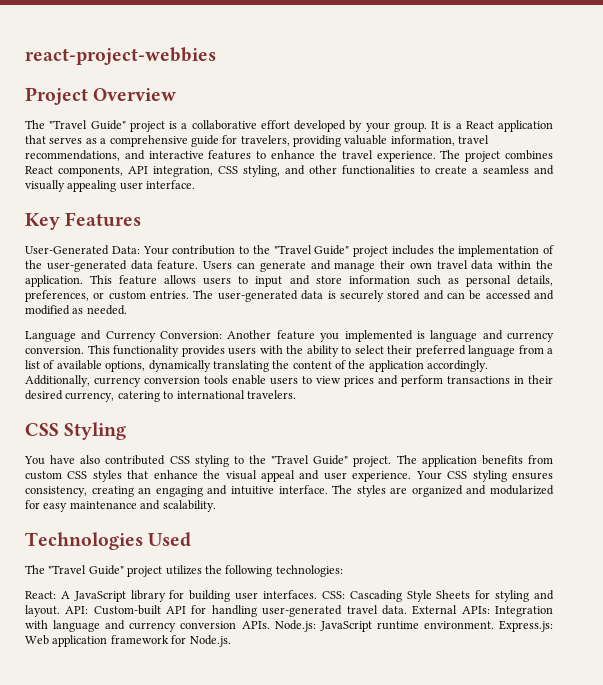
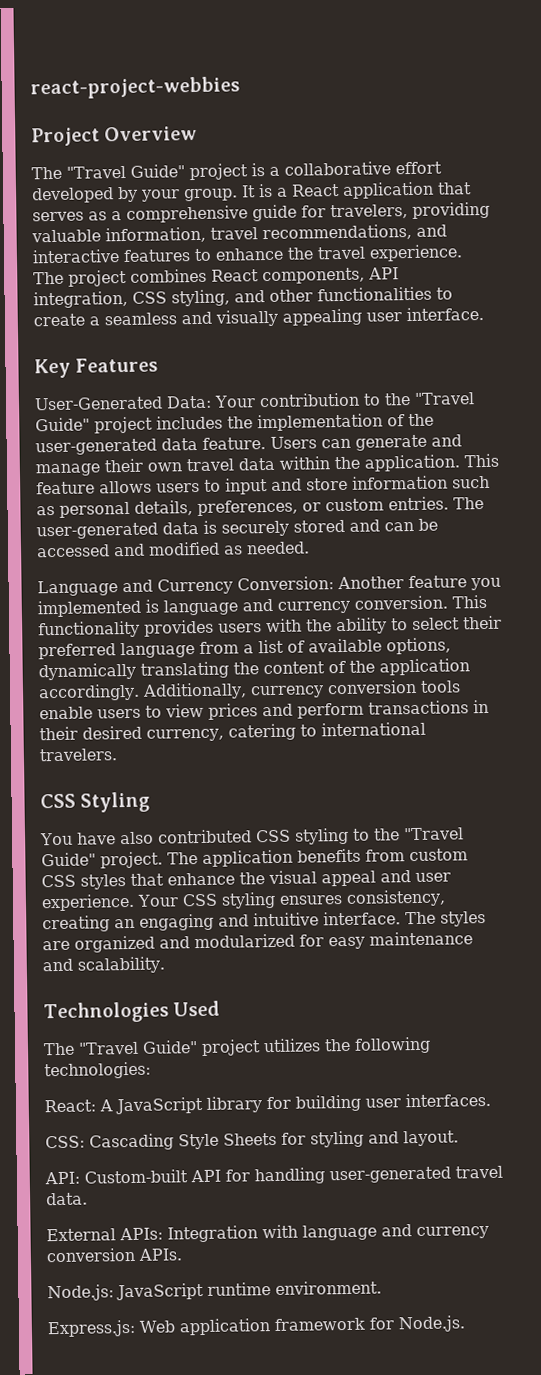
- React: A JavaScript library for building user interfaces. CSS: Cascading Style Sheets for styling and layout. API: Custom-built API for handling user-generated travel data. External APIs: Integration with language and currency conversion APIs. Node.js: JavaScript runtime environment. Express.js: Web application framework for Node.js.
+ React: A JavaScript library for building user interfaces.
+ CSS: Cascading Style Sheets for styling and layout.
+ API: Custom-built API for handling user-generated travel data.
+ External APIs: Integration with language and currency conversion APIs.
+ Node.js: JavaScript runtime environment.
+ Express.js: Web application framework for Node.js.

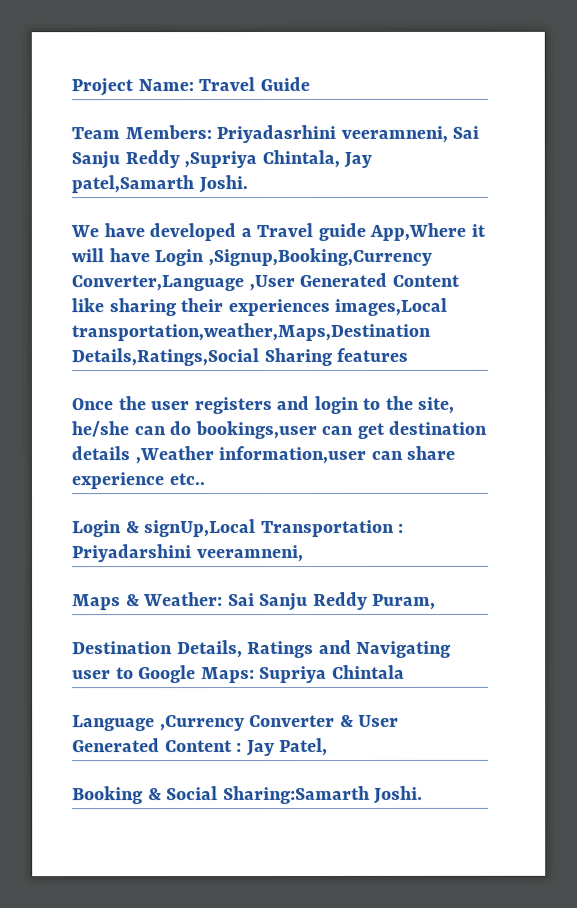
- react-project-webbies
- Project Overview
- The "Travel Guide" project is a collaborative effort developed by your group. It is a React application that serves as a comprehensive guide for travelers, providing valuable information, travel recommendations, and interactive features to enhance the travel experience. The project combines React components, API integration, CSS styling, and other functionalities to create a seamless and visually appealing user interface.
- Key Features
- User-Generated Data: Your contribution to the "Travel Guide" project includes the implementation of the user-generated data feature. Users can generate and manage their own travel data within the application. This feature allows users to input and store information such as personal details, preferences, or custom entries. The user-generated data is securely stored and can be accessed and modified as needed.
- Language and Currency Conversion: Another feature you implemented is language and currency conversion. This functionality provides users with the ability to select their preferred language from a list of available options, dynamically translating the content of the application accordingly. Additionally, currency conversion tools enable users to view prices and perform transactions in their desired currency, catering to international travelers.
- CSS Styling
- You have also contributed CSS styling to the "Travel Guide" project. The application benefits from custom CSS styles that enhance the visual appeal and user experience. Your CSS styling ensures consistency, creating an engaging and intuitive interface. The styles are organized and modularized for easy maintenance and scalability.
- Technologies Used
- The "Travel Guide" project utilizes the following technologies:
- React: A JavaScript library for building user interfaces.
- CSS: Cascading Style Sheets for styling and layout.
- API: Custom-built API for handling user-generated travel data.
- External APIs: Integration with language and currency conversion APIs.
- Node.js: JavaScript runtime environment.
- Express.js: Web application framework for Node.js.
+ Project Name: Travel Guide
+ Team Members: Priyadasrhini veeramneni, Sai Sanju Reddy ,Supriya Chintala, Jay patel,Samarth Joshi.
+ We have developed a Travel guide App,Where it will have Login ,Signup,Booking,Currency Converter,Language ,User Generated Content like sharing their experiences images,Local transportation,weather,Maps,Destination Details,Ratings,Social Sharing features
+ Once the user registers and login to the site, he/she can do bookings,user can get destination details ,Weather information,user can share experience etc..
+ Login & signUp,Local Transportation : Priyadarshini veeramneni,
+ Maps & Weather: Sai Sanju Reddy Puram,
+ Destination Details, Ratings and Navigating user to Google Maps: Supriya Chintala
+ Language ,Currency Converter & User Generated Content : Jay Patel,
+ Booking & Social Sharing:Samarth Joshi.

